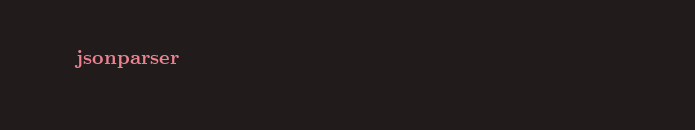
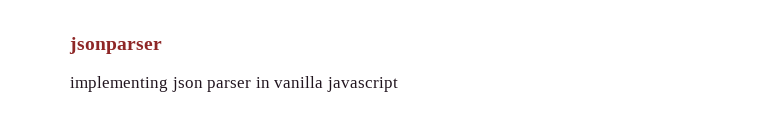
+ implementing json parser in vanilla javascript

